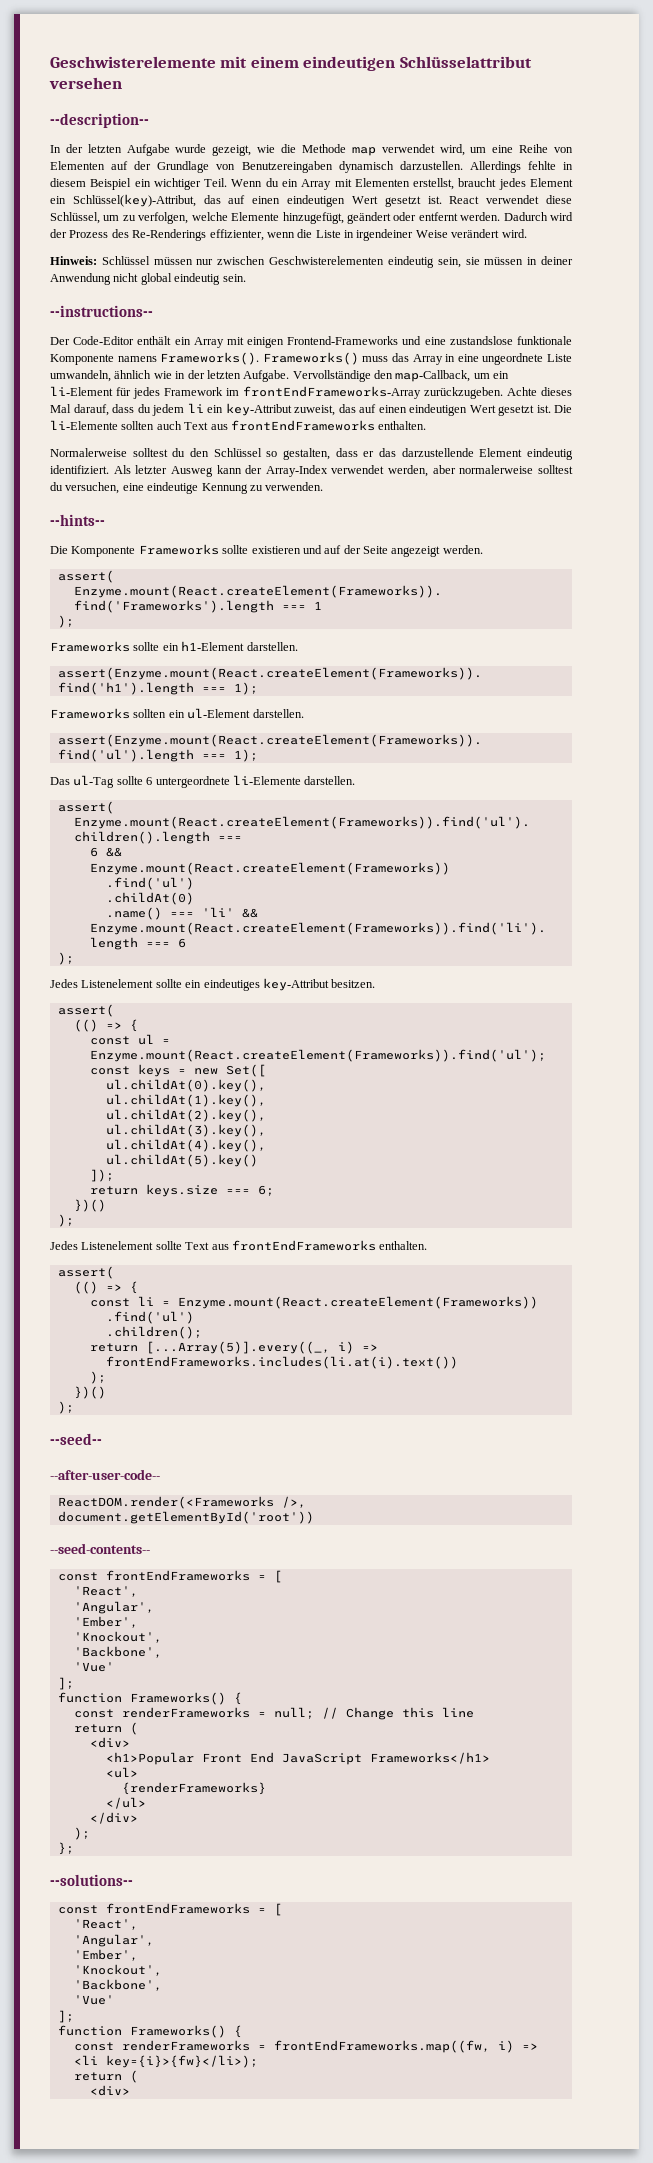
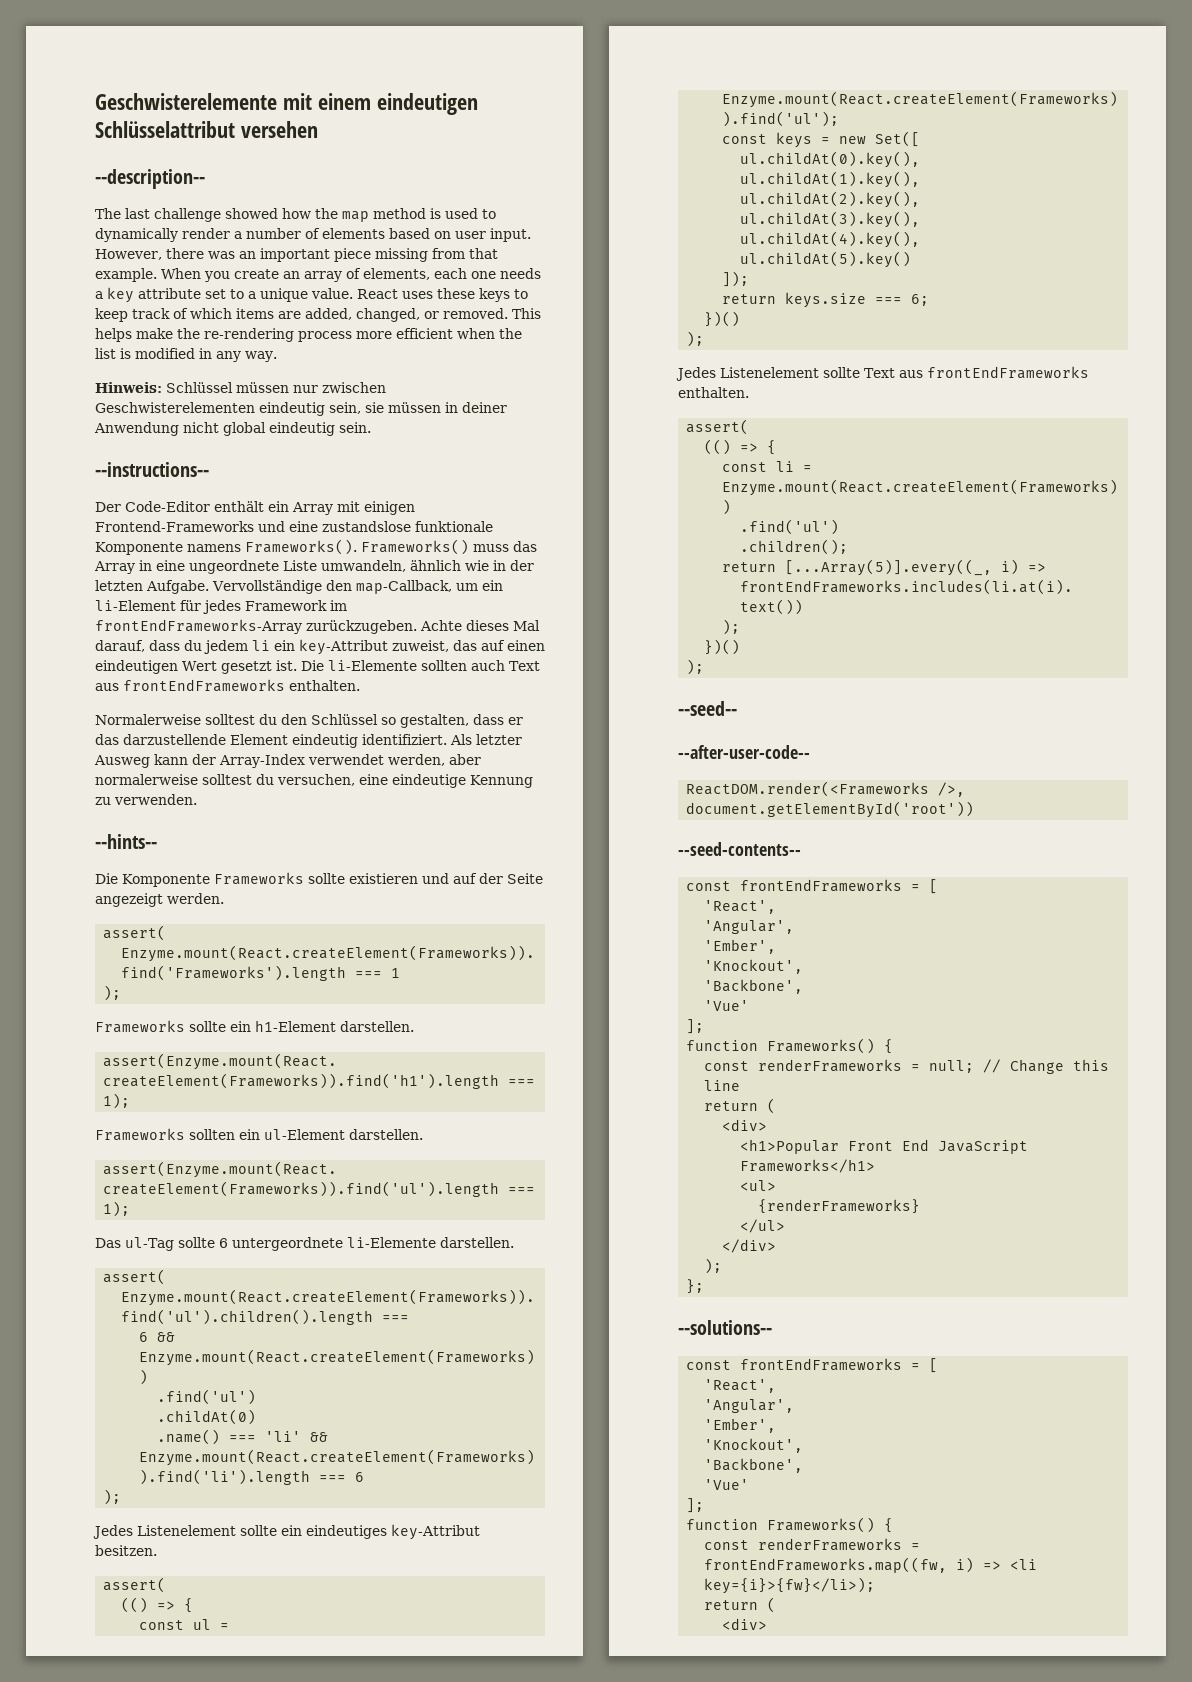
- In der letzten Aufgabe wurde gezeigt, wie die Methode map verwendet wird, um eine Reihe von Elementen auf der Grundlage von Benutzereingaben dynamisch darzustellen. Allerdings fehlte in diesem Beispiel ein wichtiger Teil. Wenn du ein Array mit Elementen erstellst, braucht jedes Element ein Schlüssel(key)-Attribut, das auf einen eindeutigen Wert gesetzt ist. React verwendet diese Schlüssel, um zu verfolgen, welche Elemente hinzugefügt, geändert oder entfernt werden. Dadurch wird der Prozess des Re-Renderings effizienter, wenn die Liste in irgendeiner Weise verändert wird.
+ The last challenge showed how the map method is used to dynamically render a number of elements based on user input. However, there was an important piece missing from that example. When you create an array of elements, each one needs a key attribute set to a unique value. React uses these keys to keep track of which items are added, changed, or removed. This helps make the re-rendering process more efficient when the list is modified in any way.

